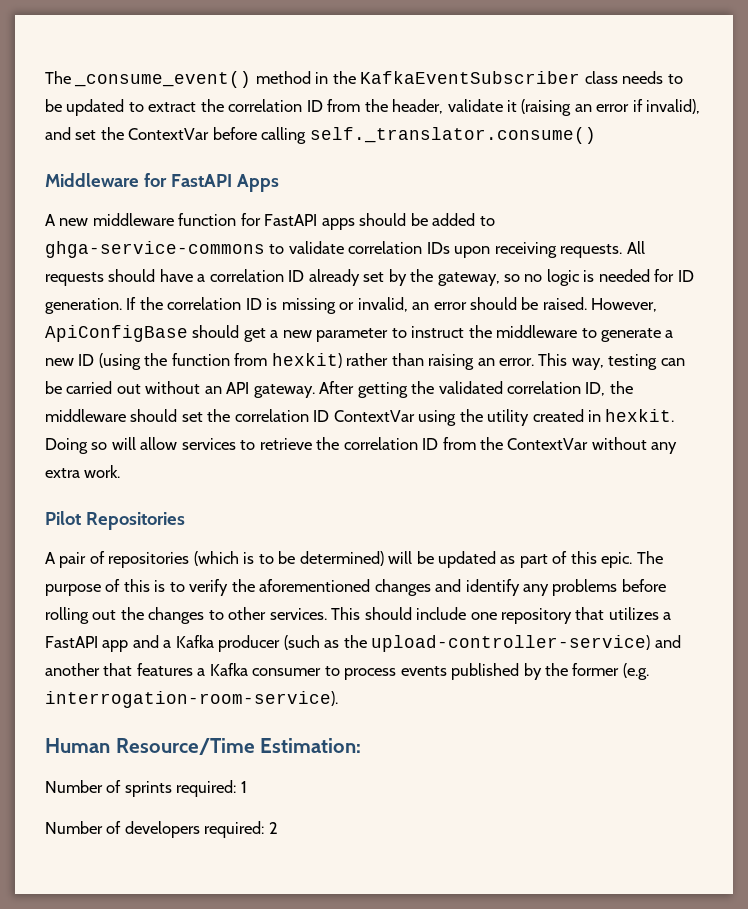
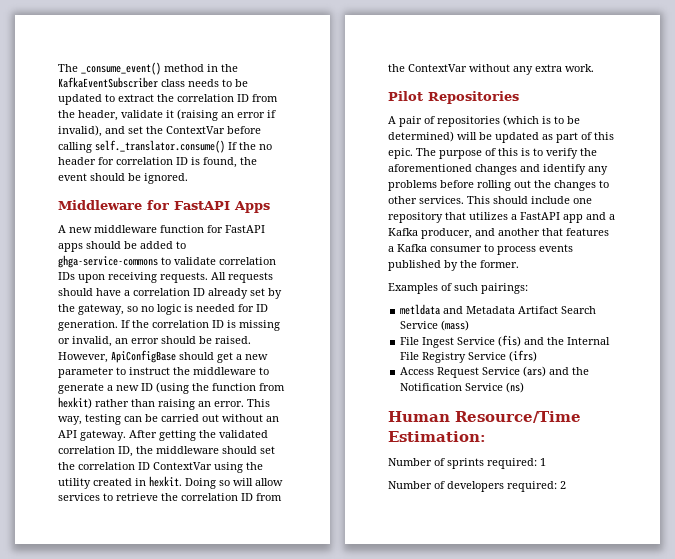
- The _consume_event() method in the KafkaEventSubscriber class needs to be updated to extract the correlation ID from the header, validate it (raising an error if invalid), and set the ContextVar before calling self._translator.consume()
+ The _consume_event() method in the KafkaEventSubscriber class needs to be updated to extract the correlation ID from the header, validate it (raising an error if invalid), and set the ContextVar before calling self._translator.consume() If the no header for correlation ID is found, the event should be ignored.
- This should include one repository that utilizes a FastAPI app and a Kafka producer (such as the upload-controller-service) and another that features a Kafka consumer to process events published by the former (e.g. interrogation-room-service).
+ This should include one repository that utilizes a FastAPI app and a Kafka producer, and another that features a Kafka consumer to process events published by the former.
+ Examples of such pairings:
+ metldata and Metadata Artifact Search Service (mass)
+ File Ingest Service (fis) and the Internal File Registry Service (ifrs)
+ Access Request Service (ars) and the Notification Service (ns)

